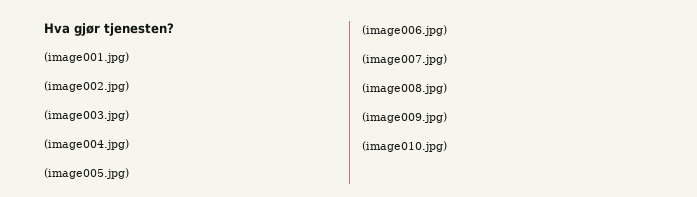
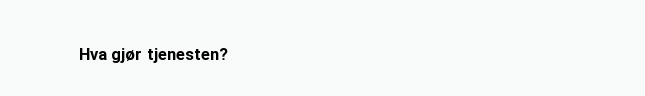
- (image001.jpg)
- (image002.jpg)
- (image003.jpg)
- (image004.jpg)
- (image005.jpg)
- (image006.jpg)
- (image007.jpg)
- (image008.jpg)
- (image009.jpg)
- (image010.jpg)

